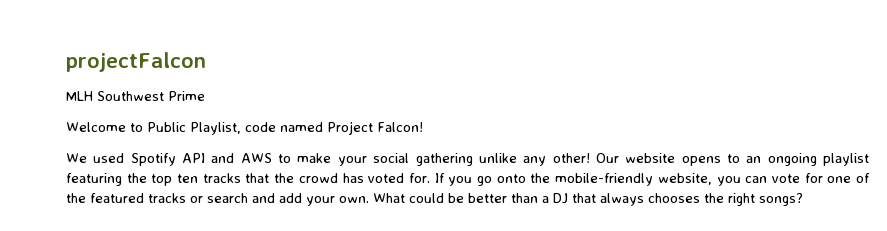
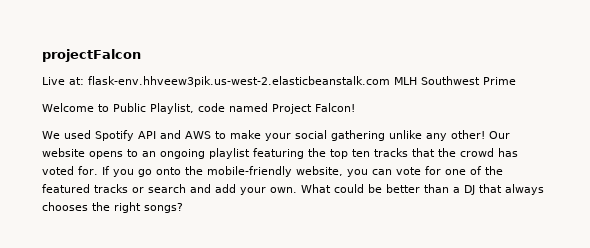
- MLH Southwest Prime
+ Live at: flask-env.hhveew3pik.us-west-2.elasticbeanstalk.com MLH Southwest Prime

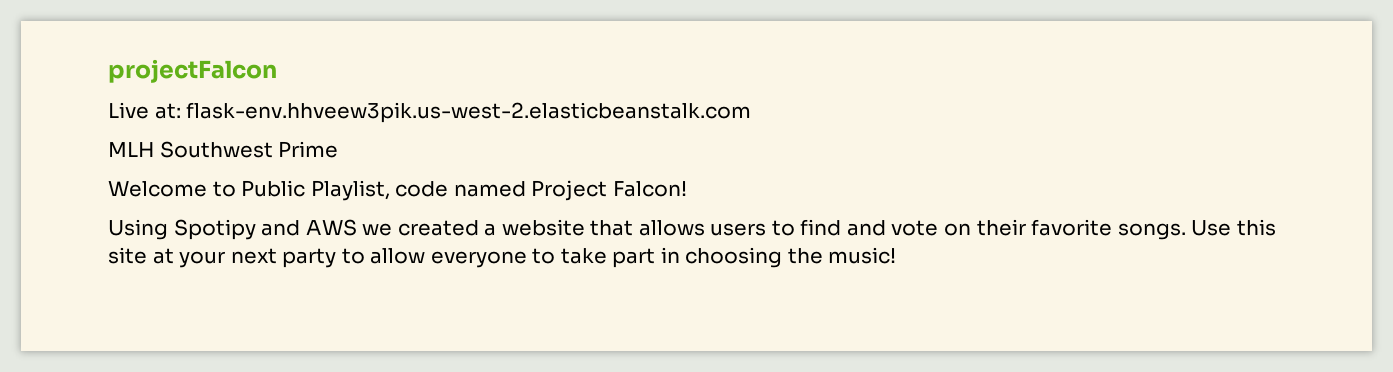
- Live at: flask-env.hhveew3pik.us-west-2.elasticbeanstalk.com MLH Southwest Prime
+ Live at: flask-env.hhveew3pik.us-west-2.elasticbeanstalk.com
+ MLH Southwest Prime
- We used Spotify API and AWS to make your social gathering unlike any other! Our website opens to an ongoing playlist featuring the top ten tracks that the crowd has voted for. If you go onto the mobile-friendly website, you can vote for one of the featured tracks or search and add your own. What could be better than a DJ that always chooses the right songs?
+ Using Spotipy and AWS we created a website that allows users to find and vote on their favorite songs. Use this site at your next party to allow everyone to take part in choosing the music!

